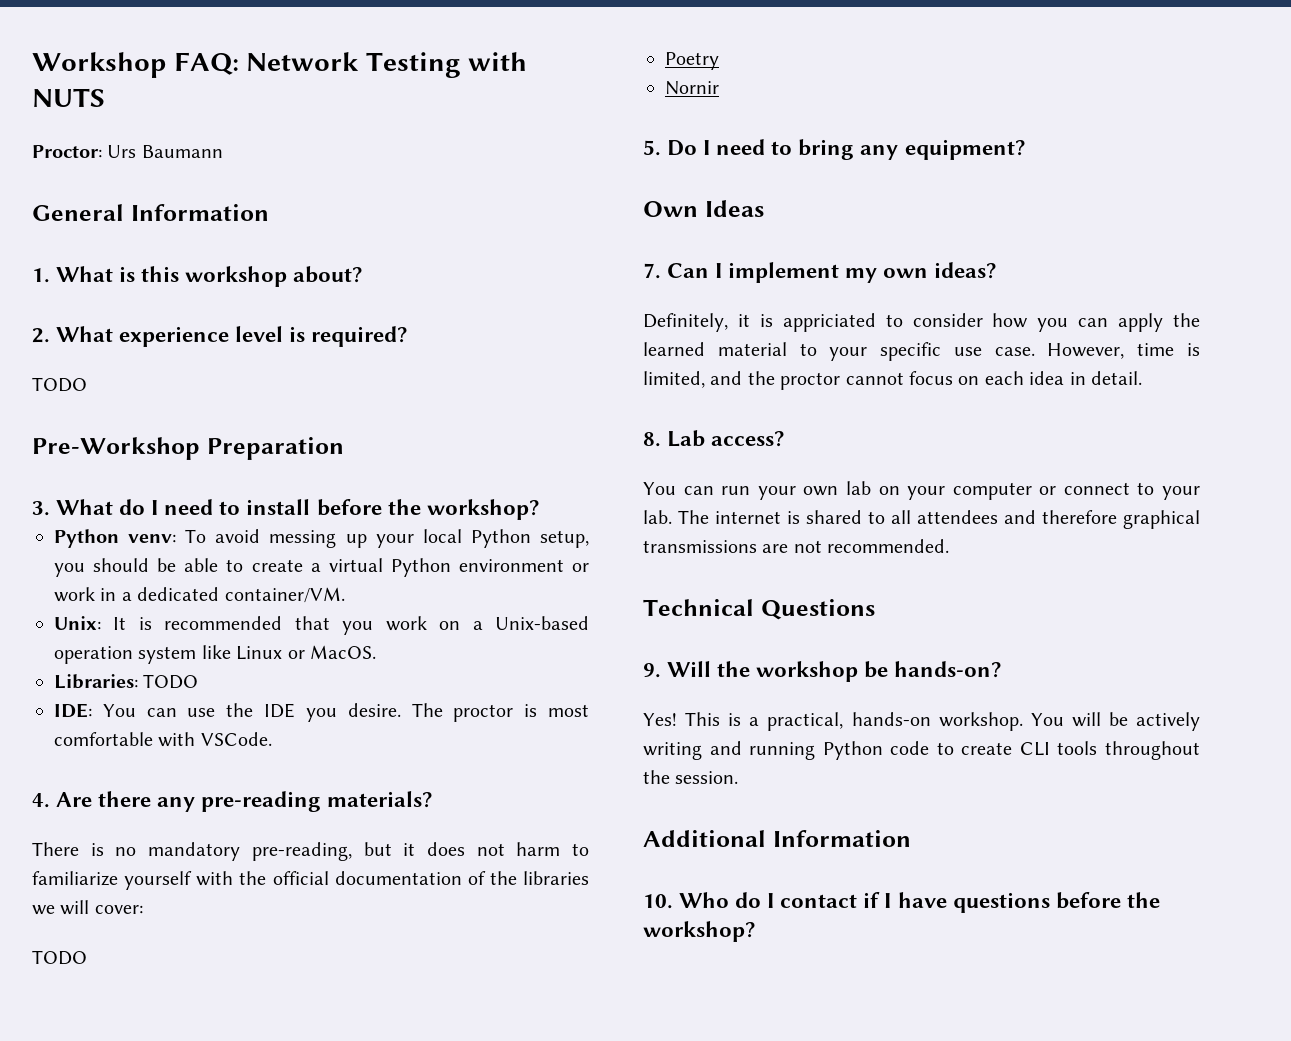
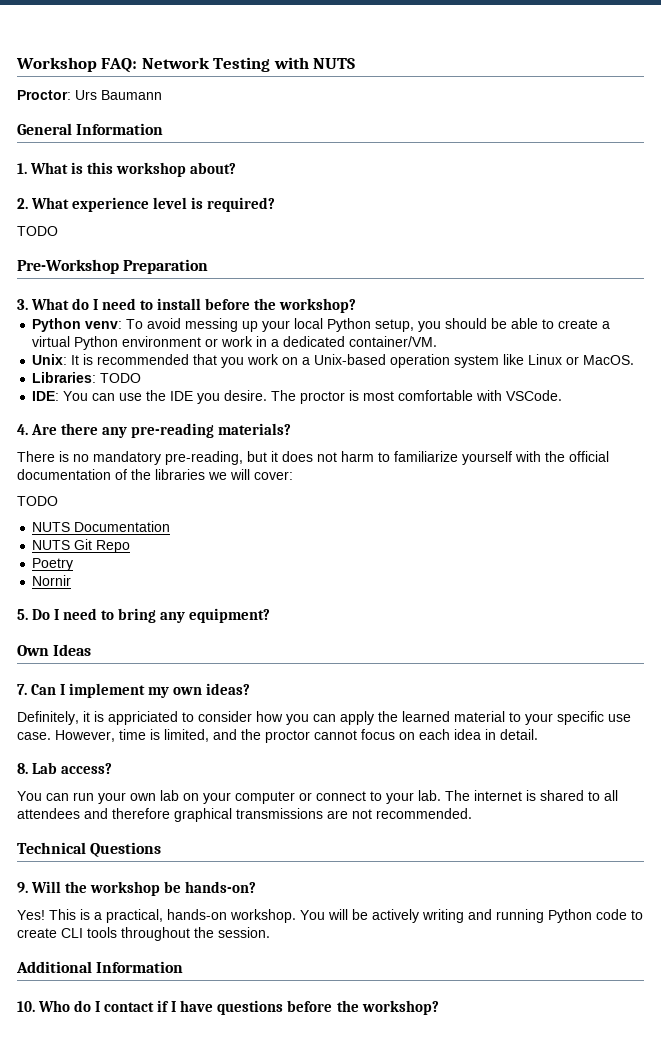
+ NUTS Documentation
+ NUTS Git Repo

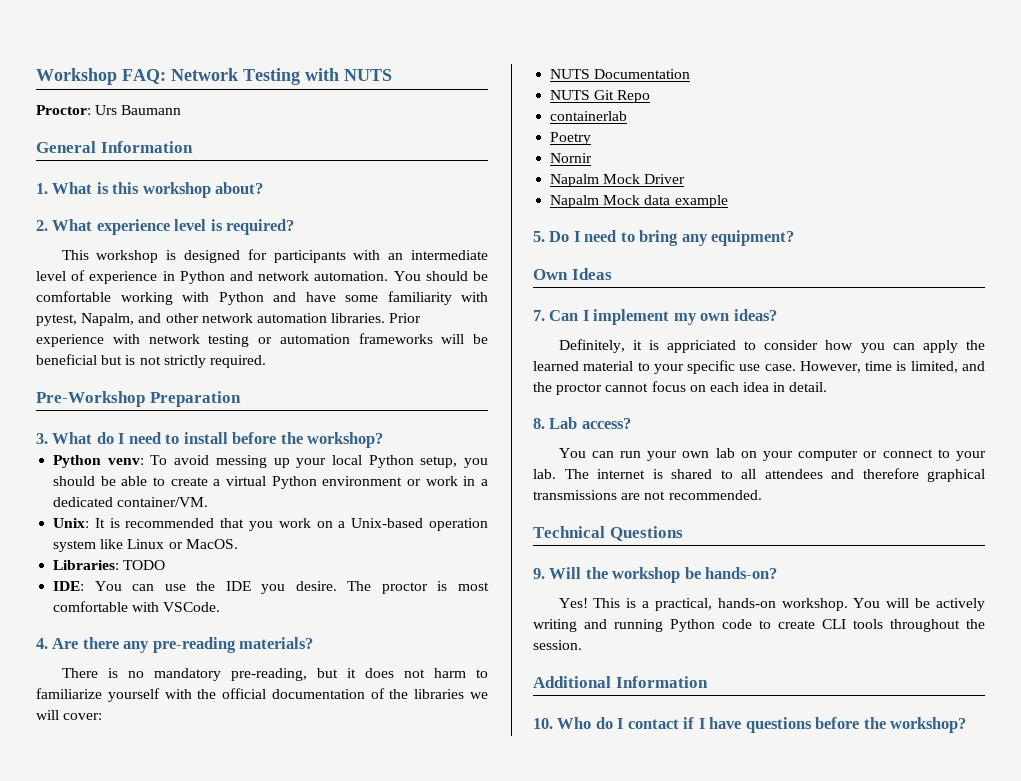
  2. What experience level is required?
- TODO
+ This workshop is designed for participants with an intermediate level of experience in Python and network automation. You should be comfortable working with Python and have some familiarity with pytest, Napalm, and other network automation libraries. Prior experience with network testing or automation frameworks will be beneficial but is not strictly required.
  There is no mandatory pre-reading, but it does not harm to familiarize yourself with the official documentation of the libraries we will cover:
- TODO
+ containerlab
+ Napalm Mock Driver
+ Napalm Mock data example

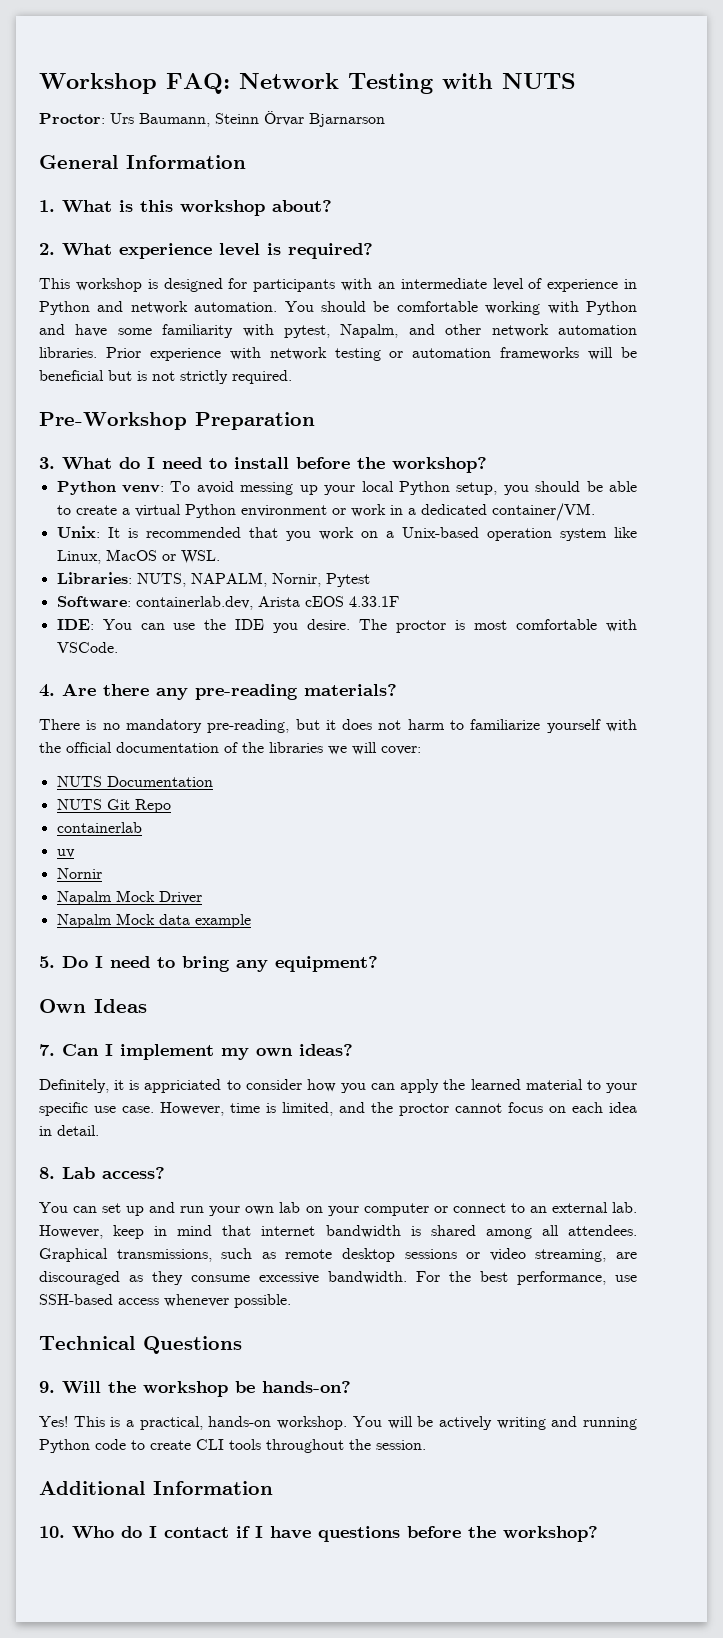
- Proctor: Urs Baumann
+ Proctor: Urs Baumann, Steinn Örvar Bjarnarson
- Unix: It is recommended that you work on a Unix-based operation system like Linux or MacOS.
- Libraries: TODO
+ Unix: It is recommended that you work on a Unix-based operation system like Linux, MacOS or WSL.
+ Libraries: NUTS, NAPALM, Nornir, Pytest
+ Software: containerlab.dev, Arista cEOS 4.33.1F
- Poetry
+ uv
- You can run your own lab on your computer or connect to your lab. The internet is shared to all attendees and therefore graphical transmissions are not recommended.
+ You can set up and run your own lab on your computer or connect to an external lab. However, keep in mind that internet bandwidth is shared among all attendees. Graphical transmissions, such as remote desktop sessions or video streaming, are discouraged as they consume excessive bandwidth. For the best performance, use SSH-based access whenever possible.

